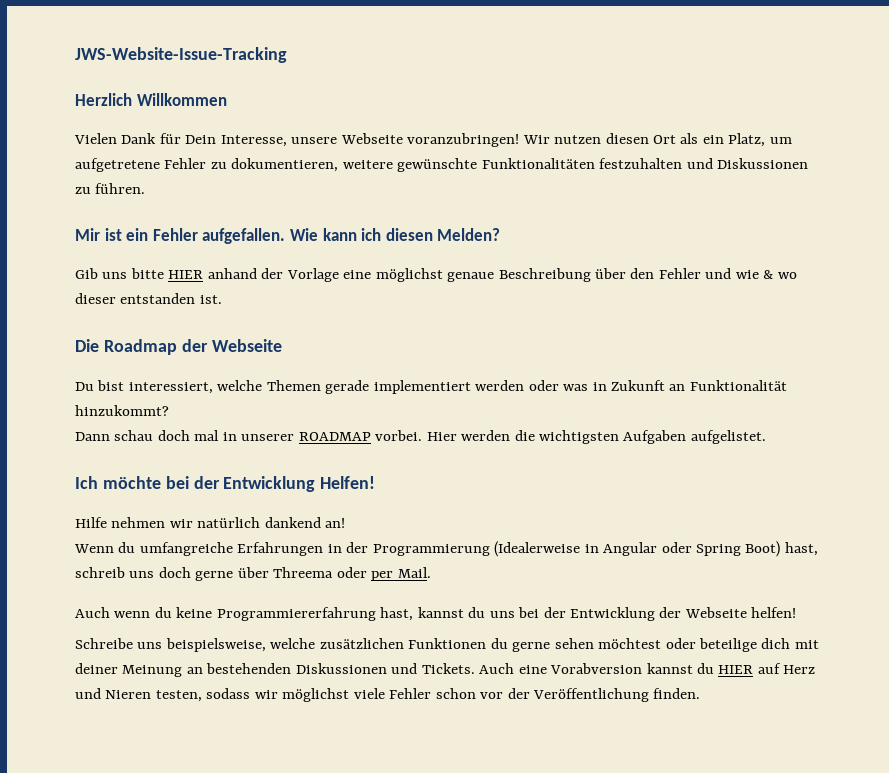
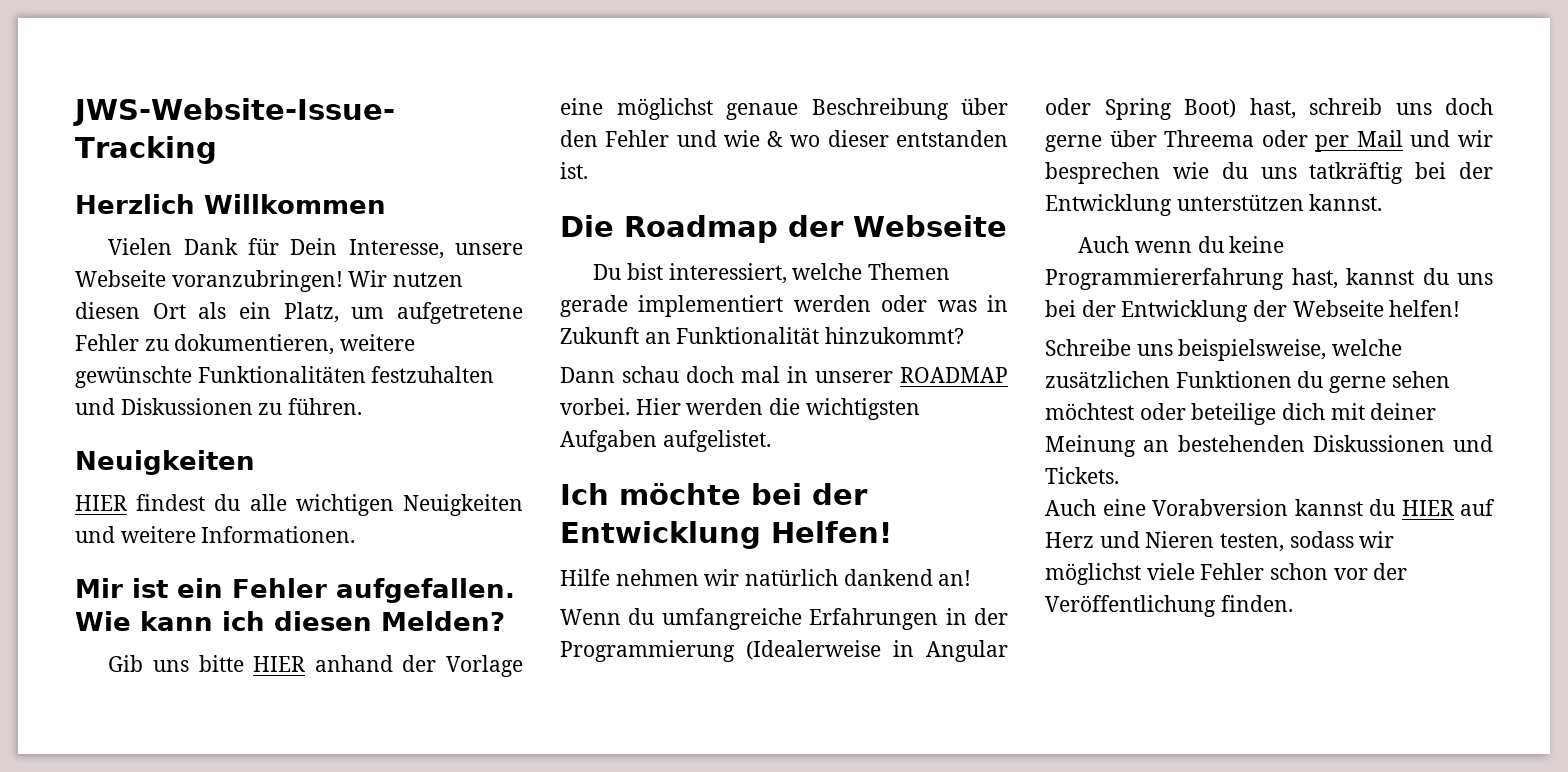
  Wir nutzen diesen Ort als ein Platz, um aufgetretene Fehler zu dokumentieren, weitere gewünschte Funktionalitäten festzuhalten und Diskussionen zu führen.
+ Neuigkeiten
+ HIER findest du alle wichtigen Neuigkeiten und weitere Informationen.
- Wenn du umfangreiche Erfahrungen in der Programmierung (Idealerweise in Angular oder Spring Boot) hast, schreib uns doch gerne über Threema oder per Mail.
+ Wenn du umfangreiche Erfahrungen in der Programmierung (Idealerweise in Angular oder Spring Boot) hast, schreib uns doch gerne über Threema oder per Mail und wir besprechen wie du uns tatkräftig bei der Entwicklung unterstützen kannst.
- Schreibe uns beispielsweise, welche zusätzlichen Funktionen du gerne sehen möchtest oder beteilige dich mit deiner Meinung an bestehenden Diskussionen und Tickets. Auch eine Vorabversion kannst du HIER auf Herz und Nieren testen, sodass wir möglichst viele Fehler schon vor der Veröffentlichung finden.
+ Schreibe uns beispielsweise, welche zusätzlichen Funktionen du gerne sehen möchtest oder beteilige dich mit deiner Meinung an bestehenden Diskussionen und Tickets.
+ Auch eine Vorabversion kannst du HIER auf Herz und Nieren testen, sodass wir möglichst viele Fehler schon vor der Veröffentlichung finden.

